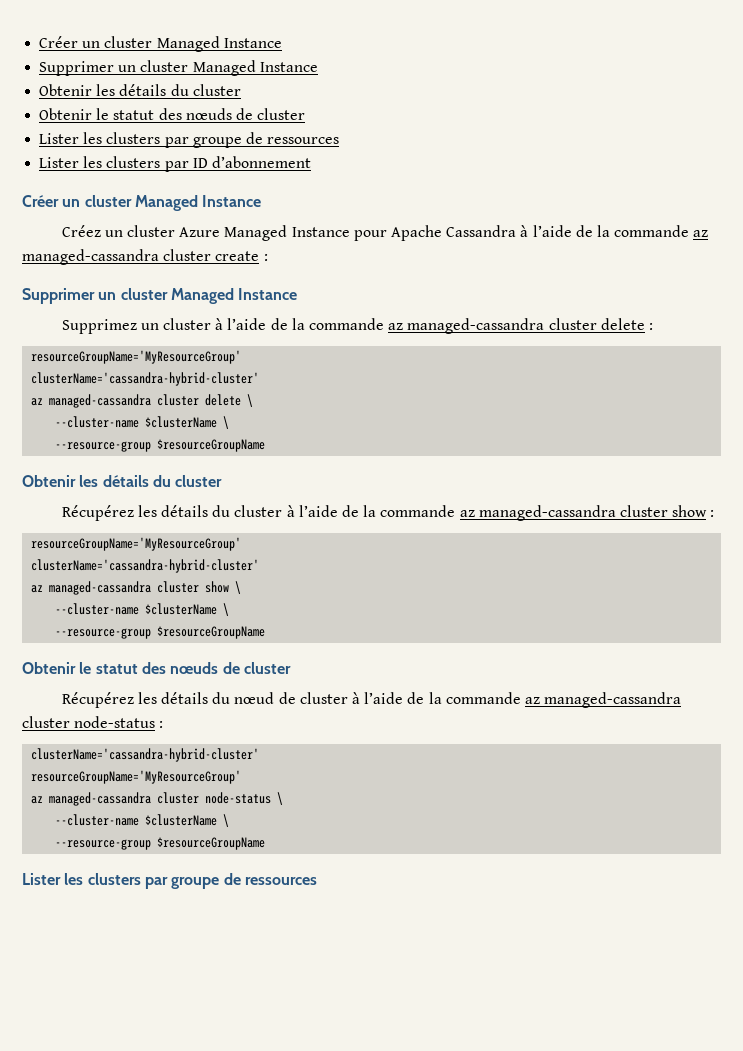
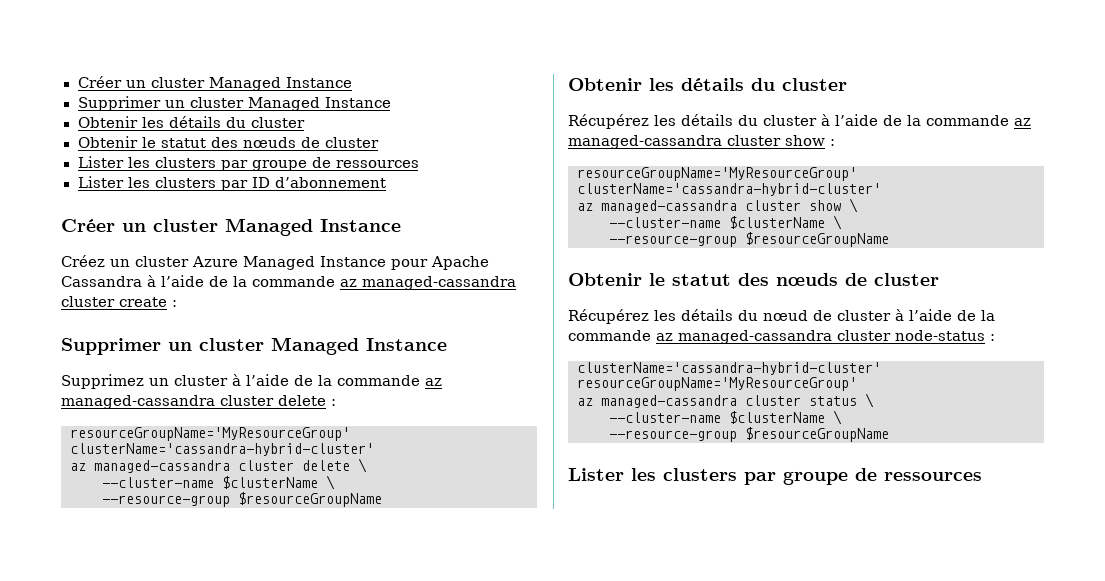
- az managed-cassandra cluster node-status \
+ az managed-cassandra cluster status \

